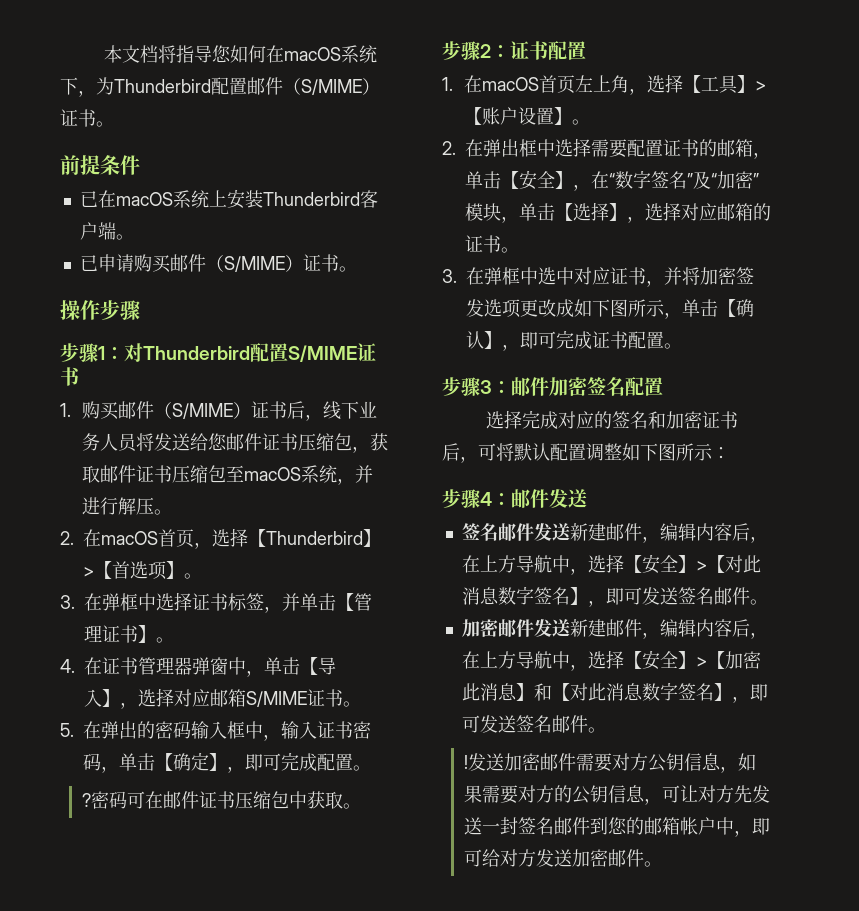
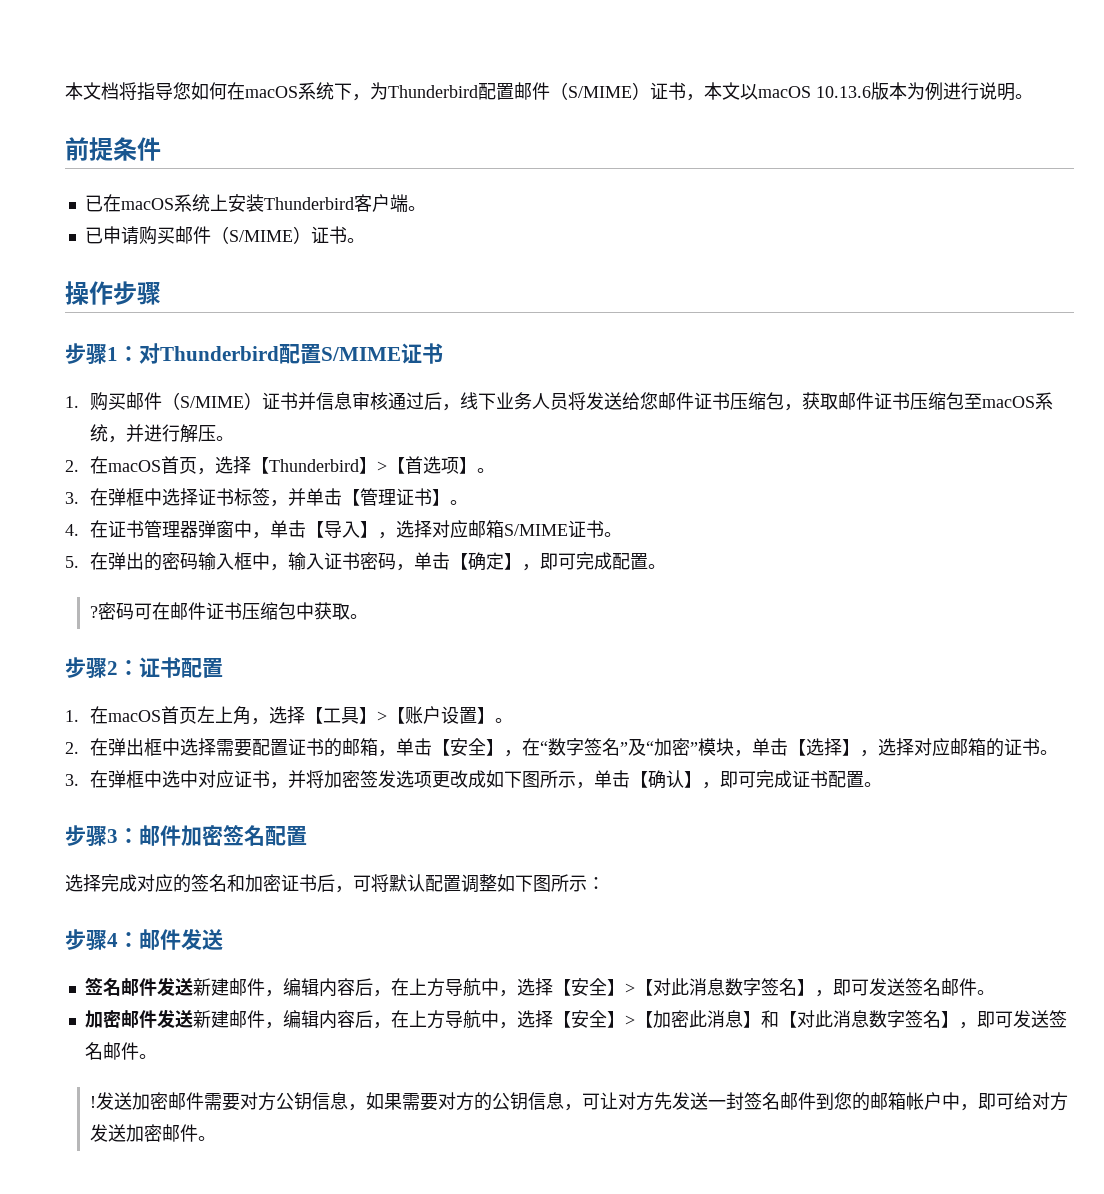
- 本文档将指导您如何在macOS系统下，为Thunderbird配置邮件（S/MIME）证书。
+ 本文档将指导您如何在macOS系统下，为Thunderbird配置邮件（S/MIME）证书，本文以macOS 10.13.6版本为例进行说明。
- 1.购买邮件（S/MIME）证书后，线下业务人员将发送给您邮件证书压缩包，获取邮件证书压缩包至macOS系统，并进行解压。
+ 1.购买邮件（S/MIME）证书并信息审核通过后，线下业务人员将发送给您邮件证书压缩包，获取邮件证书压缩包至macOS系统，并进行解压。

